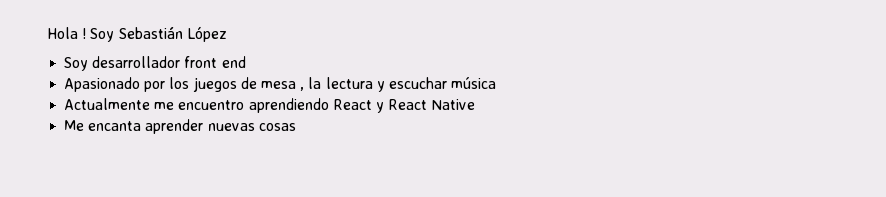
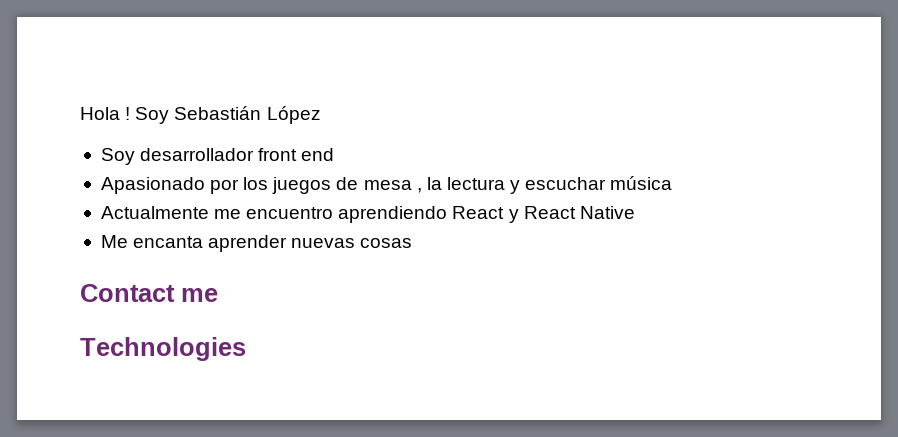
+ Contact me
+ Technologies

